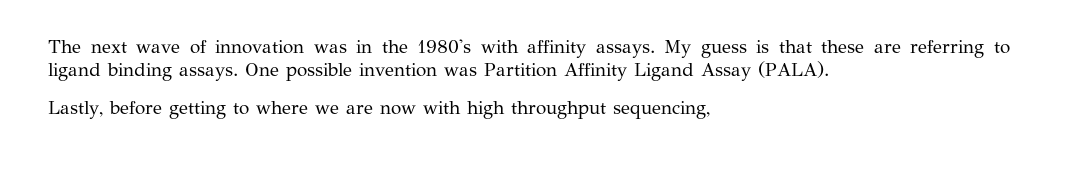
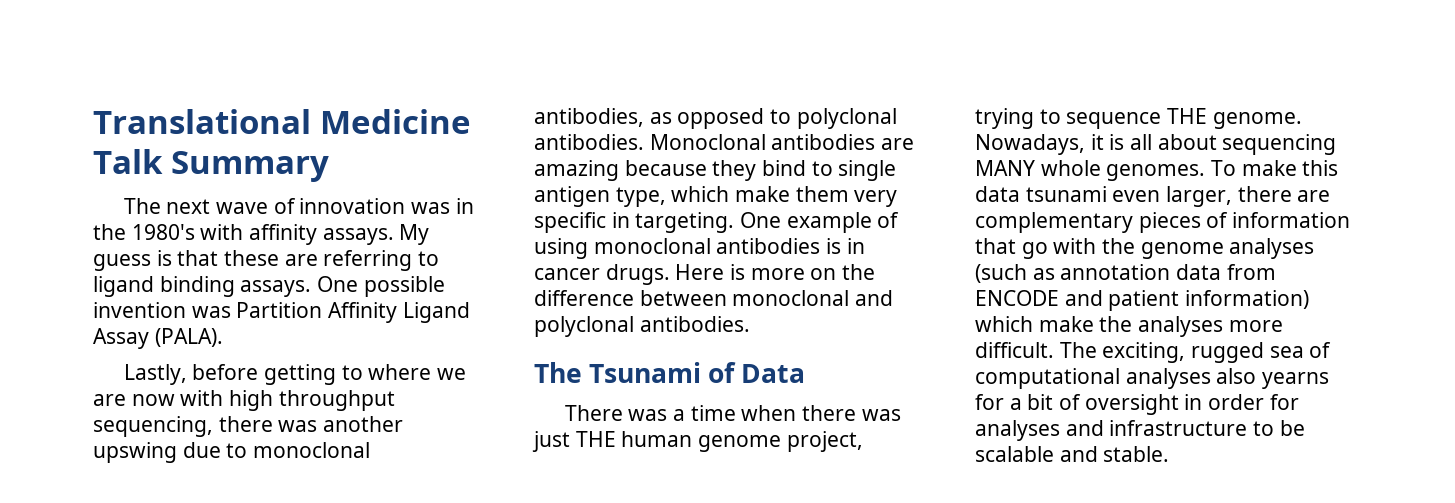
+ Translational Medicine Talk Summary
- Lastly, before getting to where we are now with high throughput sequencing,
+ Lastly, before getting to where we are now with high throughput sequencing, there was another upswing due to monoclonal antibodies, as opposed to polyclonal antibodies. Monoclonal antibodies are amazing because they bind to single antigen type, which make them very specific in targeting. One example of using monoclonal antibodies is in cancer drugs. Here is more on the difference between monoclonal and polyclonal antibodies.
+ The Tsunami of Data
+ There was a time when there was just THE human genome project, trying to sequence THE genome. Nowadays, it is all about sequencing MANY whole genomes. To make this data tsunami even larger, there are complementary pieces of information that go with the genome analyses (such as annotation data from ENCODE and patient information) which make the analyses more difficult. The exciting, rugged sea of computational analyses also yearns for a bit of oversight in order for analyses and infrastructure to be scalable and stable.

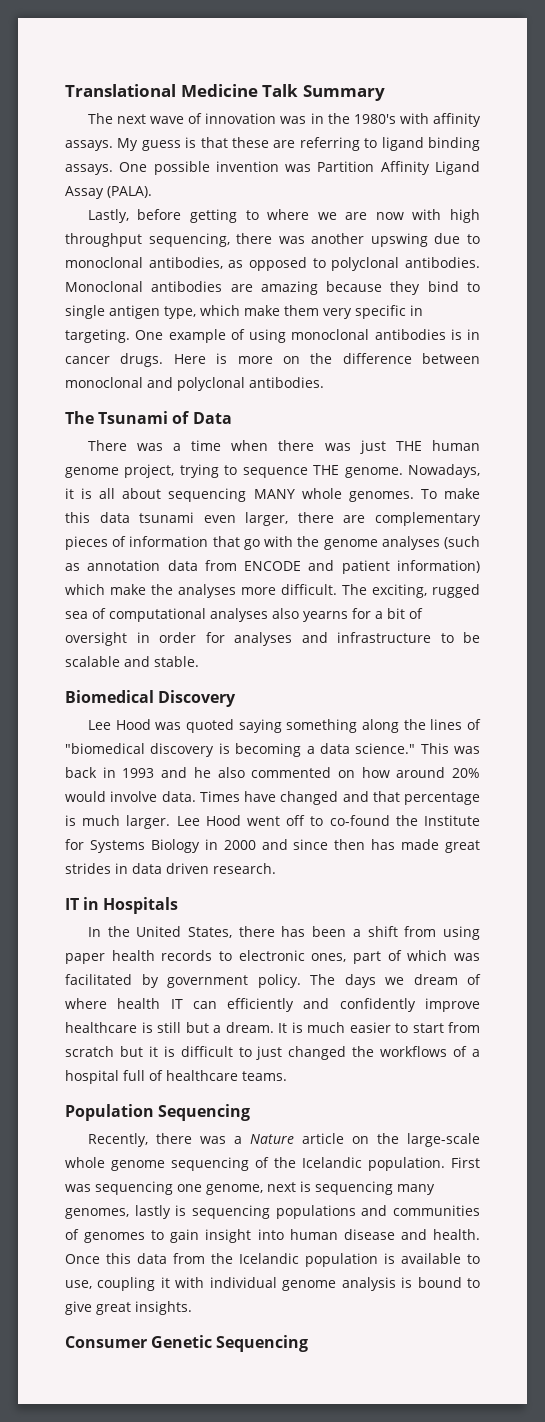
+ Biomedical Discovery
+ Lee Hood was quoted saying something along the lines of "biomedical discovery is becoming a data science." This was back in 1993 and he also commented on how around 20% would involve data. Times have changed and that percentage is much larger. Lee Hood went off to co-found the Institute for Systems Biology in 2000 and since then has made great strides in data driven research.
+ IT in Hospitals
+ In the United States, there has been a shift from using paper health records to electronic ones, part of which was facilitated by government policy. The days we dream of where health IT can efficiently and confidently improve healthcare is still but a dream. It is much easier to start from scratch but it is difficult to just changed the workflows of a hospital full of healthcare teams.
+ Population Sequencing
+ Recently, there was a Nature article on the large-scale whole genome sequencing of the Icelandic population. First was sequencing one genome, next is sequencing many genomes, lastly is sequencing populations and communities of genomes to gain insight into human disease and health. Once this data from the Icelandic population is available to use, coupling it with individual genome analysis is bound to give great insights.
+ Consumer Genetic Sequencing

